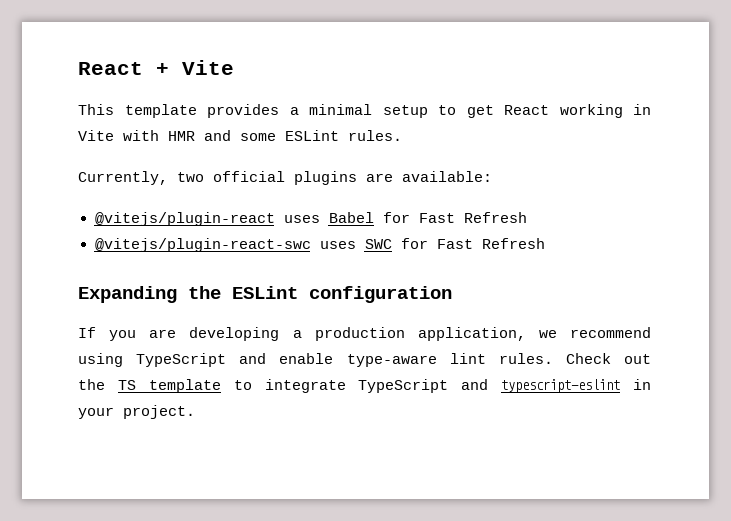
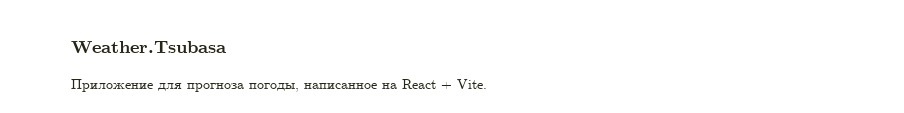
- React + Vite
- This template provides a minimal setup to get React working in Vite with HMR and some ESLint rules.
- Currently, two official plugins are available:
- @vitejs/plugin-react uses Babel for Fast Refresh
- @vitejs/plugin-react-swc uses SWC for Fast Refresh
- Expanding the ESLint configuration
- If you are developing a production application, we recommend using TypeScript and enable type-aware lint rules. Check out the TS template to integrate TypeScript and typescript-eslint in your project.
+ Weather.Tsubasa
+ Приложение для прогноза погоды, написанное на React + Vite.

